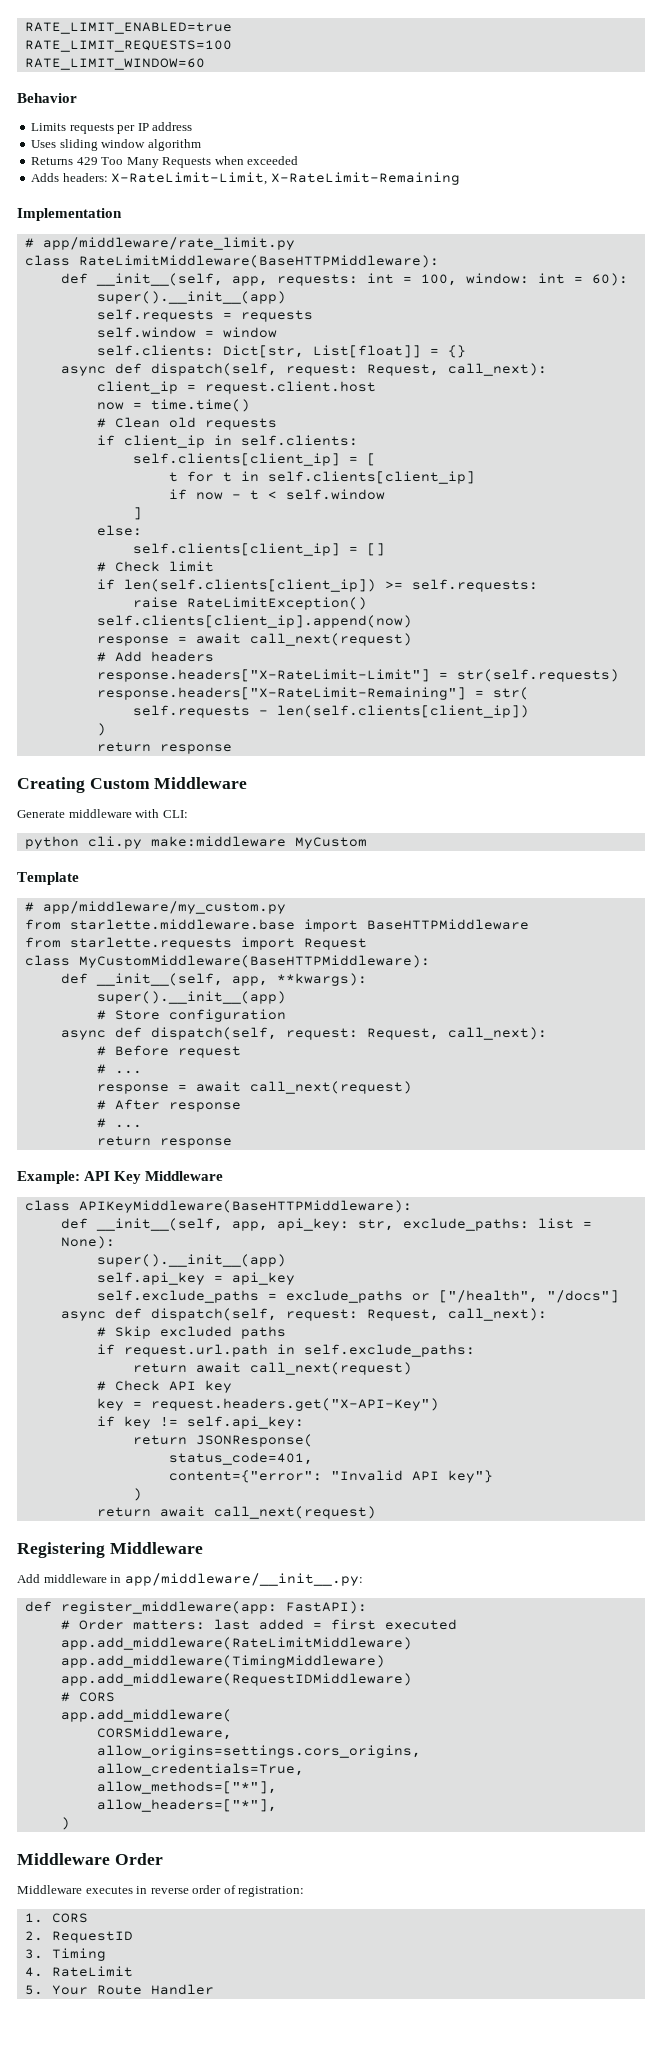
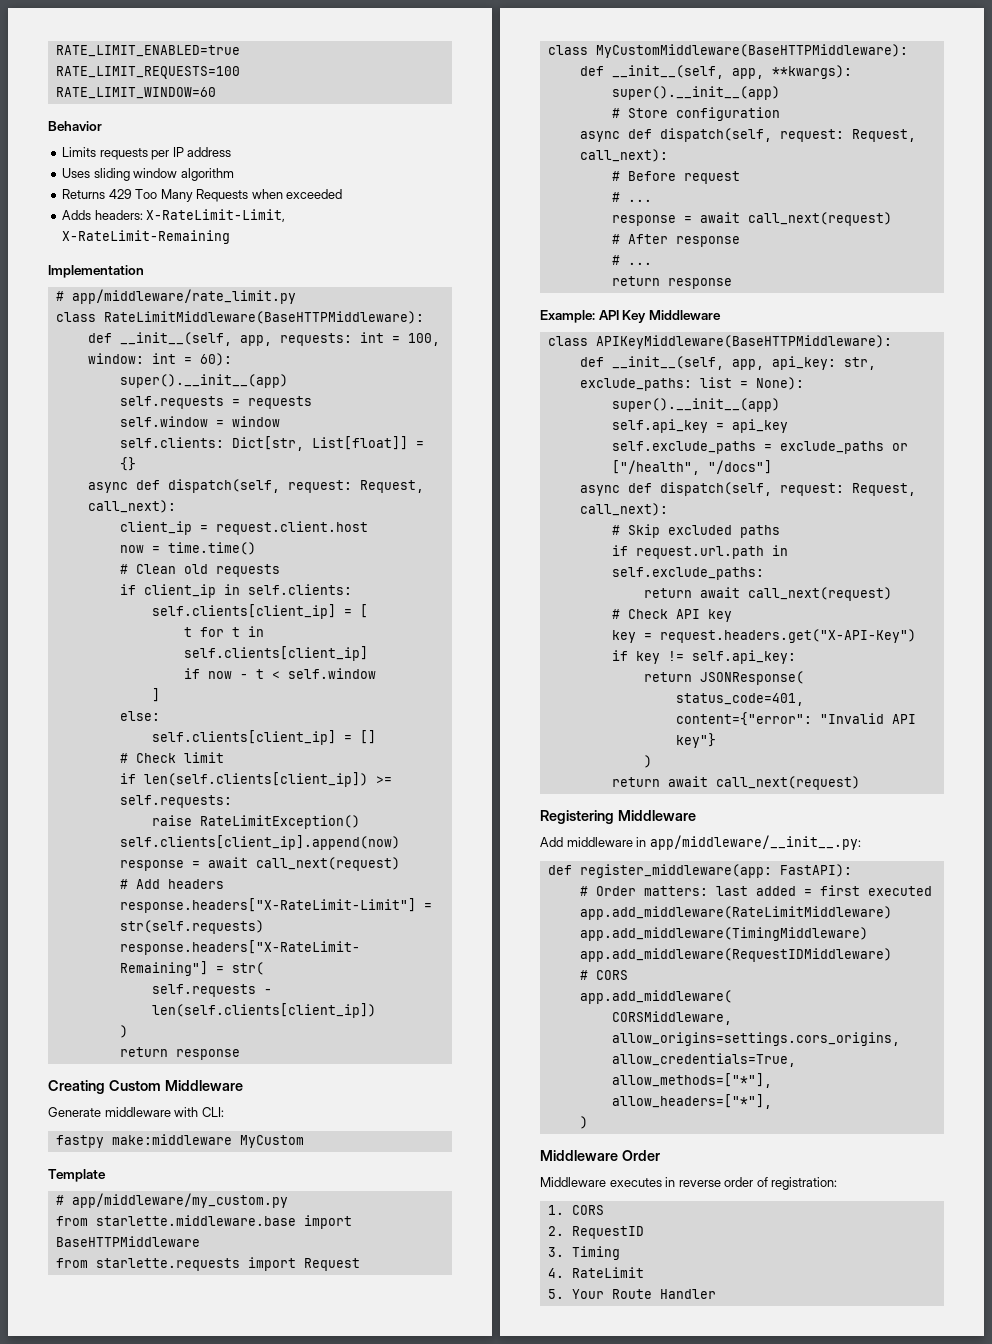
- python cli.py make:middleware MyCustom
+ fastpy make:middleware MyCustom

